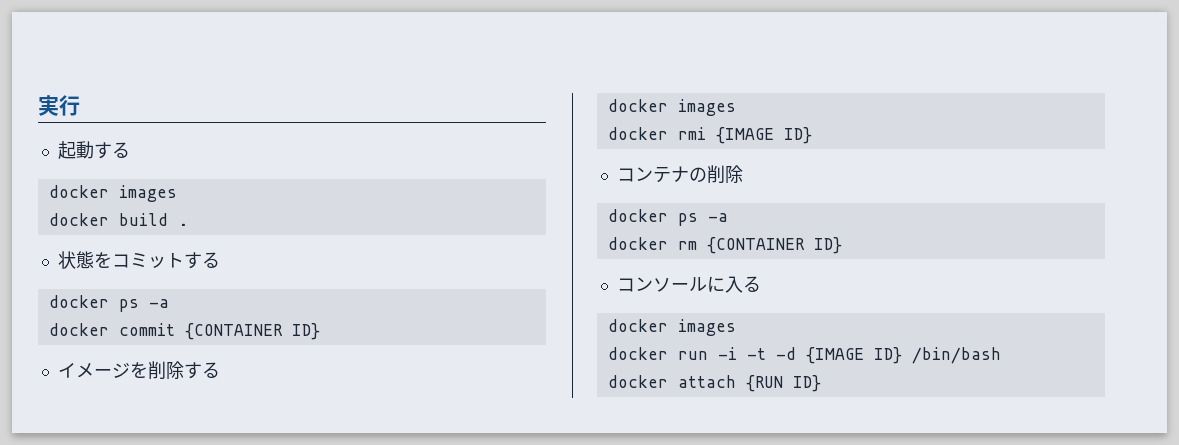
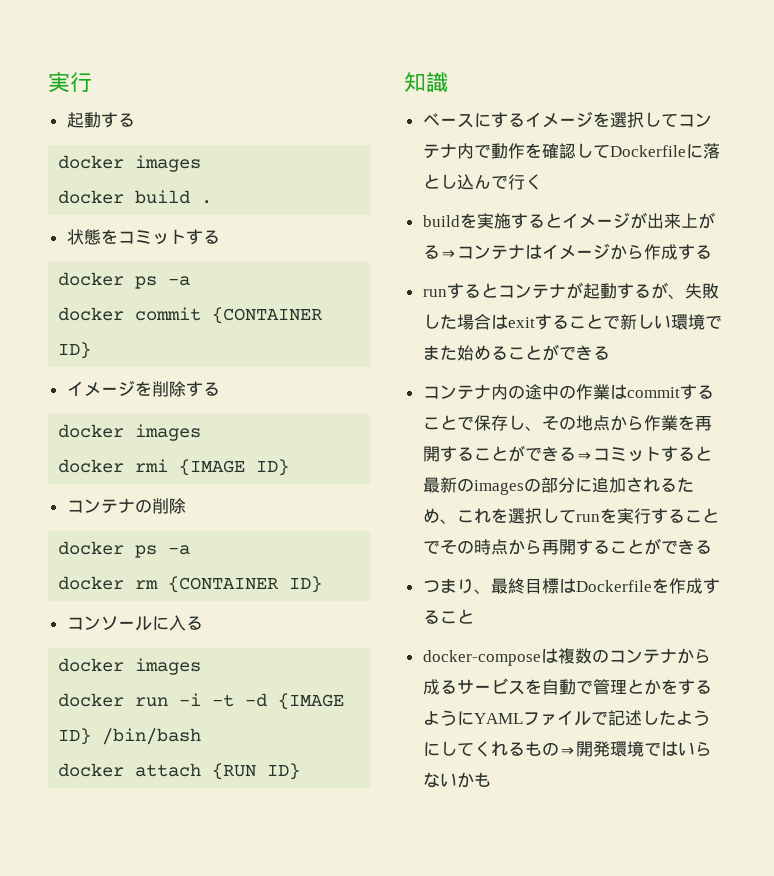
+ 知識
+ ベースにするイメージを選択してコンテナ内で動作を確認してDockerfileに落とし込んで行く
+ buildを実施するとイメージが出来上がる⇒コンテナはイメージから作成する
+ runするとコンテナが起動するが、失敗した場合はexitすることで新しい環境でまた始めることができる
+ コンテナ内の途中の作業はcommitすることで保存し、その地点から作業を再開することができる⇒コミットすると最新のimagesの部分に追加されるため、これを選択してrunを実行することでその時点から再開することができる
+ つまり、最終目標はDockerfileを作成すること
+ docker-composeは複数のコンテナから成るサービスを自動で管理とかをするようにYAMLファイルで記述したようにしてくれるもの⇒開発環境ではいらないかも

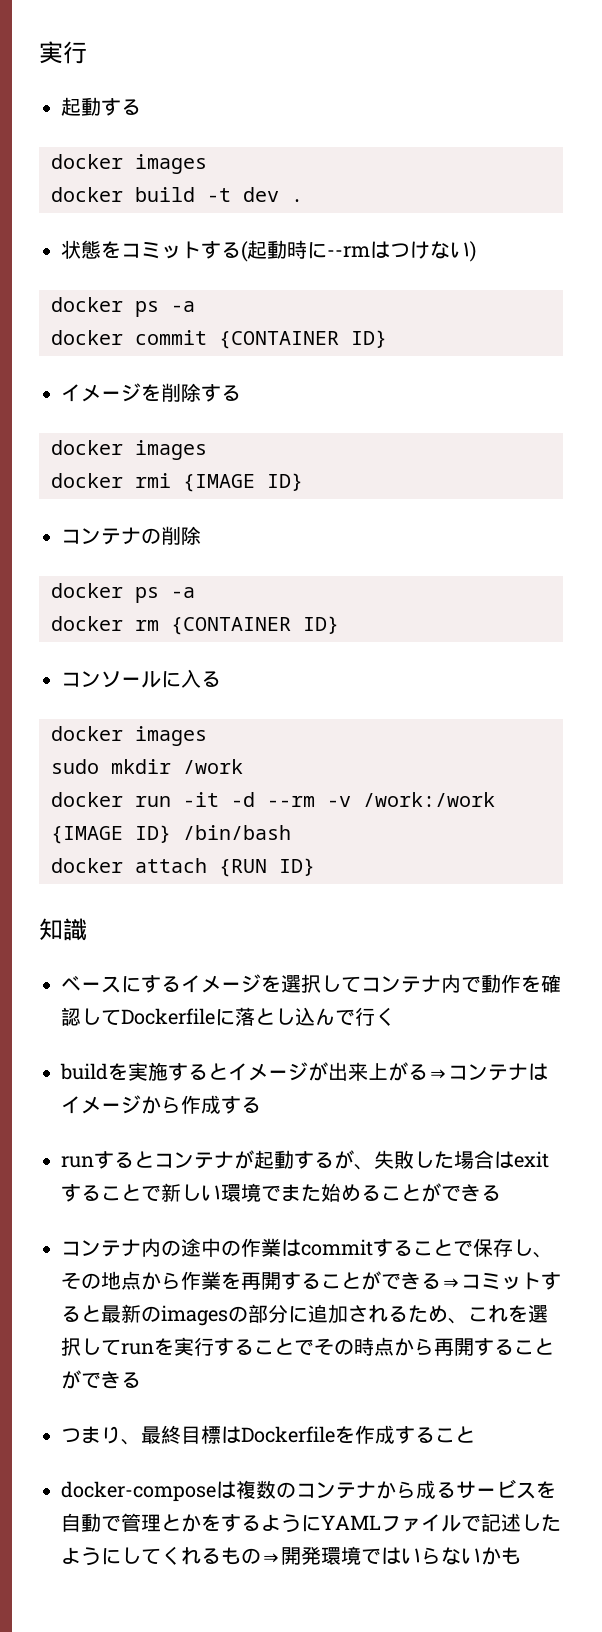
- docker build .
+ docker build -t dev .
- 状態をコミットする
+ 状態をコミットする(起動時に--rmはつけない)
+ sudo mkdir /work
- docker run -i -t -d {IMAGE ID} /bin/bash
+ docker run -it -d --rm -v /work:/work {IMAGE ID} /bin/bash

